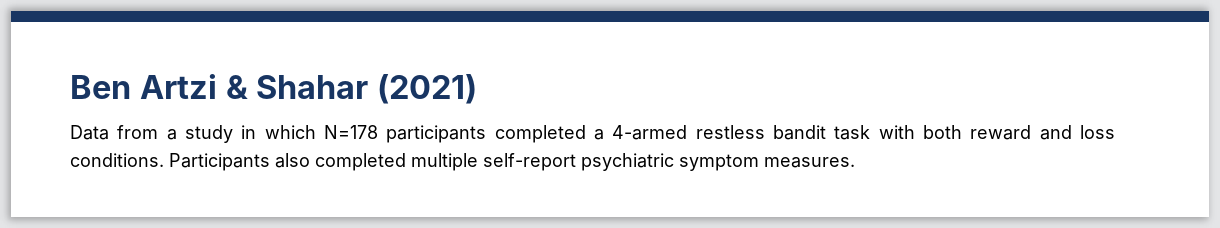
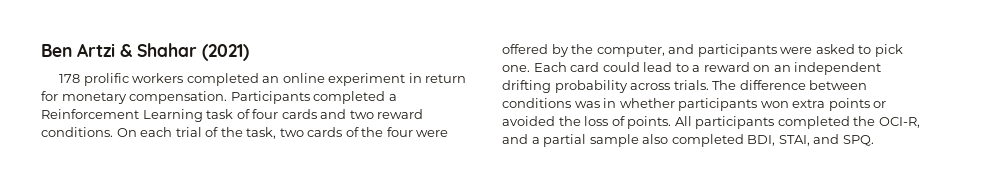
- Data from a study in which N=178 participants completed a 4-armed restless bandit task with both reward and loss conditions. Participants also completed multiple self-report psychiatric symptom measures.
+ 178 prolific workers completed an online experiment in return for monetary compensation. Participants completed a Reinforcement Learning task of four cards and two reward conditions. On each trial of the task, two cards of the four were offered by the computer, and participants were asked to pick one. Each card could lead to a reward on an independent drifting probability across trials. The difference between conditions was in whether participants won extra points or avoided the loss of points. All participants completed the OCI-R, and a partial sample also completed BDI, STAI, and SPQ.

